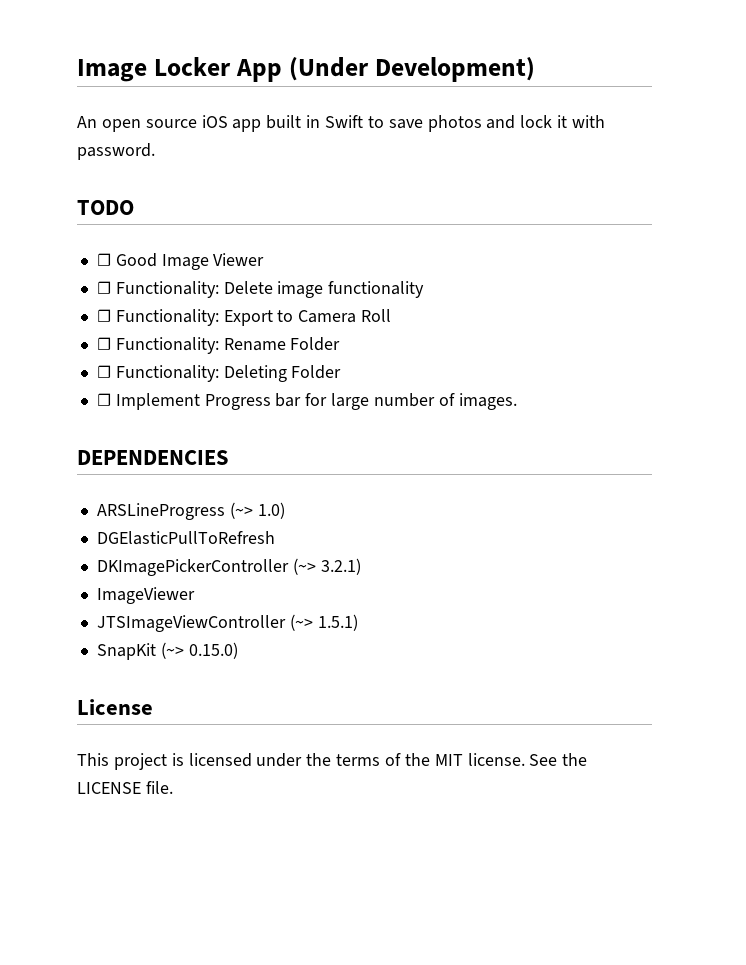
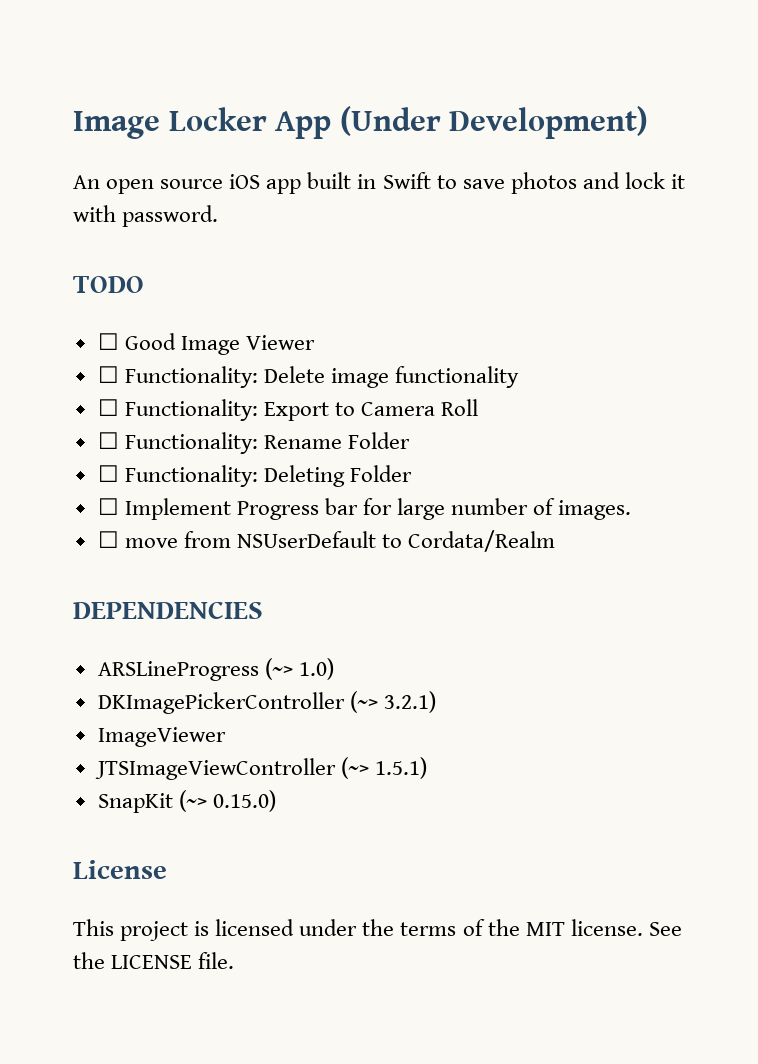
+ ☐ move from NSUserDefault to Cordata/Realm
- DGElasticPullToRefresh

